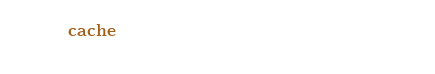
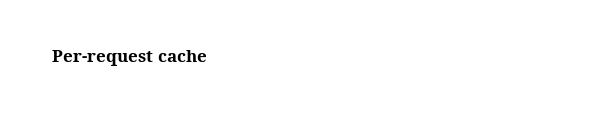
- cache
+ Per-request cache

